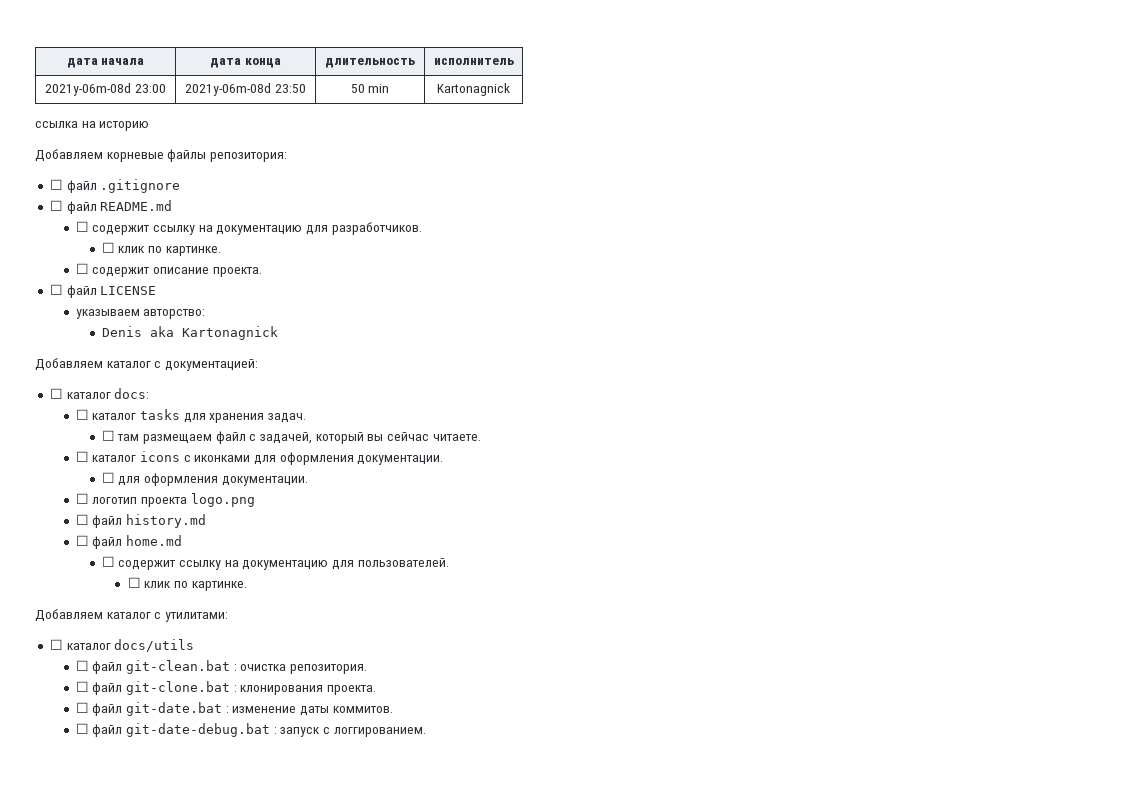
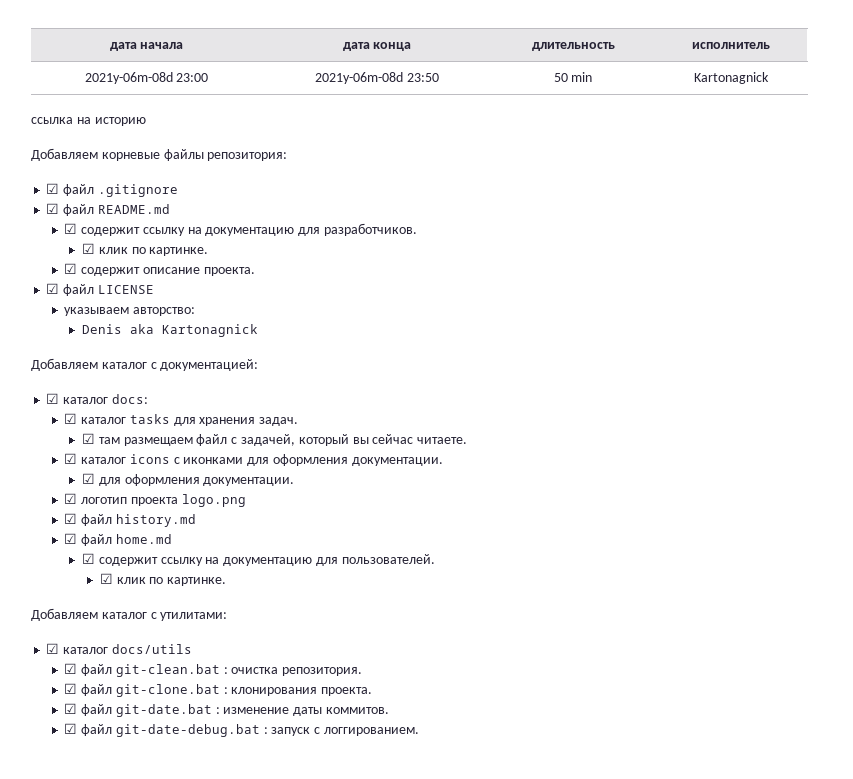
- ☐ файл .gitignore
+ ☑ файл .gitignore
- ☐ файл README.md
+ ☑ файл README.md
- ☐ содержит ссылку на документацию для разработчиков.
- ☐ клик по картинке.
- ☐ содержит описание проекта.
+ ☑ содержит ссылку на документацию для разработчиков.
+ ☑ клик по картинке.
+ ☑ содержит описание проекта.
- ☐ файл LICENSE
+ ☑ файл LICENSE
- ☐ каталог docs:
+ ☑ каталог docs:
- ☐ каталог tasks для хранения задач.
+ ☑ каталог tasks для хранения задач.
- ☐ там размещаем файл с задачей, который вы сейчас читаете.
+ ☑ там размещаем файл с задачей, который вы сейчас читаете.
- ☐ каталог icons с иконками для оформления документации.
+ ☑ каталог icons с иконками для оформления документации.
- ☐ для оформления документации.
- ☐ логотип проекта logo.png
+ ☑ для оформления документации.
+ ☑ логотип проекта logo.png
- ☐ файл history.md
+ ☑ файл history.md
- ☐ файл home.md
+ ☑ файл home.md
- ☐ содержит ссылку на документацию для пользователей.
- ☐ клик по картинке.
+ ☑ содержит ссылку на документацию для пользователей.
+ ☑ клик по картинке.
- ☐ каталог docs/utils
+ ☑ каталог docs/utils
- ☐ файл git-clean.bat : очистка репозитория.
+ ☑ файл git-clean.bat : очистка репозитория.
- ☐ файл git-clone.bat : клонирования проекта.
+ ☑ файл git-clone.bat : клонирования проекта.
- ☐ файл git-date.bat : изменение даты коммитов.
+ ☑ файл git-date.bat : изменение даты коммитов.
- ☐ файл git-date-debug.bat : запуск с логгированием.
+ ☑ файл git-date-debug.bat : запуск с логгированием.

